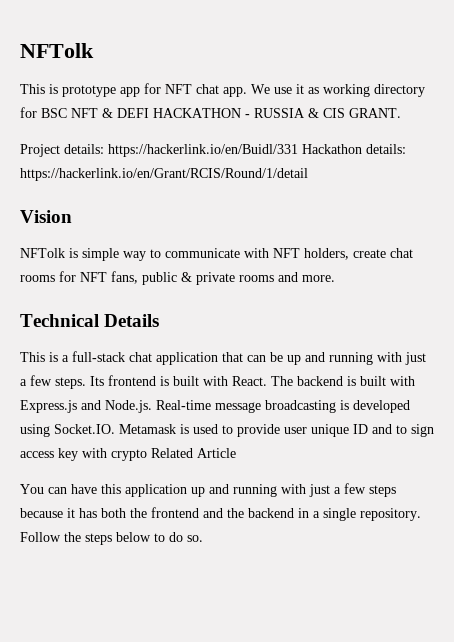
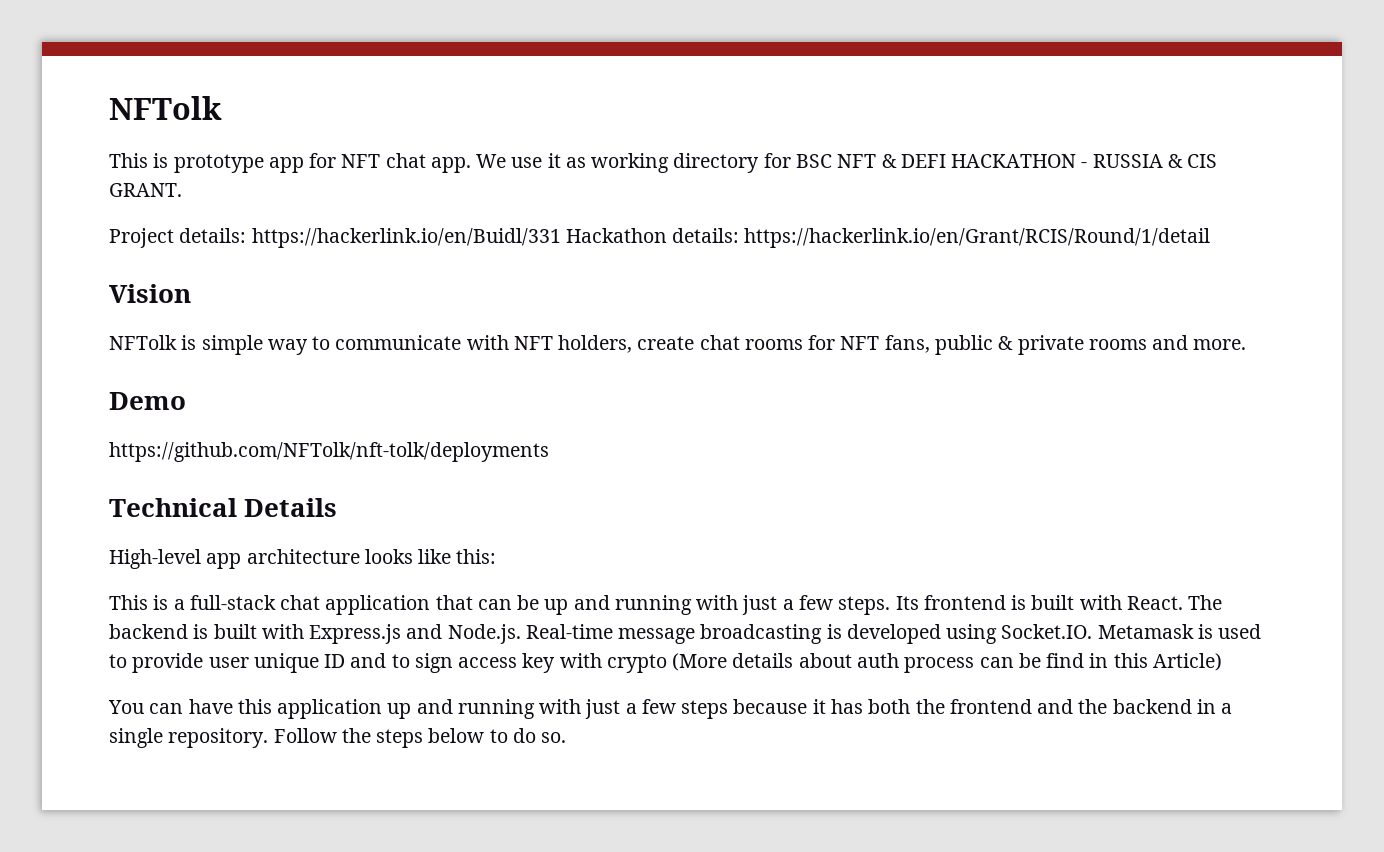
+ Demo
+ https://github.com/NFTolk/nft-tolk/deployments
+ High-level app architecture looks like this:
- The backend is built with Express.js and Node.js. Real-time message broadcasting is developed using Socket.IO. Metamask is used to provide user unique ID and to sign access key with crypto Related Article
+ The backend is built with Express.js and Node.js. Real-time message broadcasting is developed using Socket.IO. Metamask is used to provide user unique ID and to sign access key with crypto (More details about auth process can be find in this Article)

